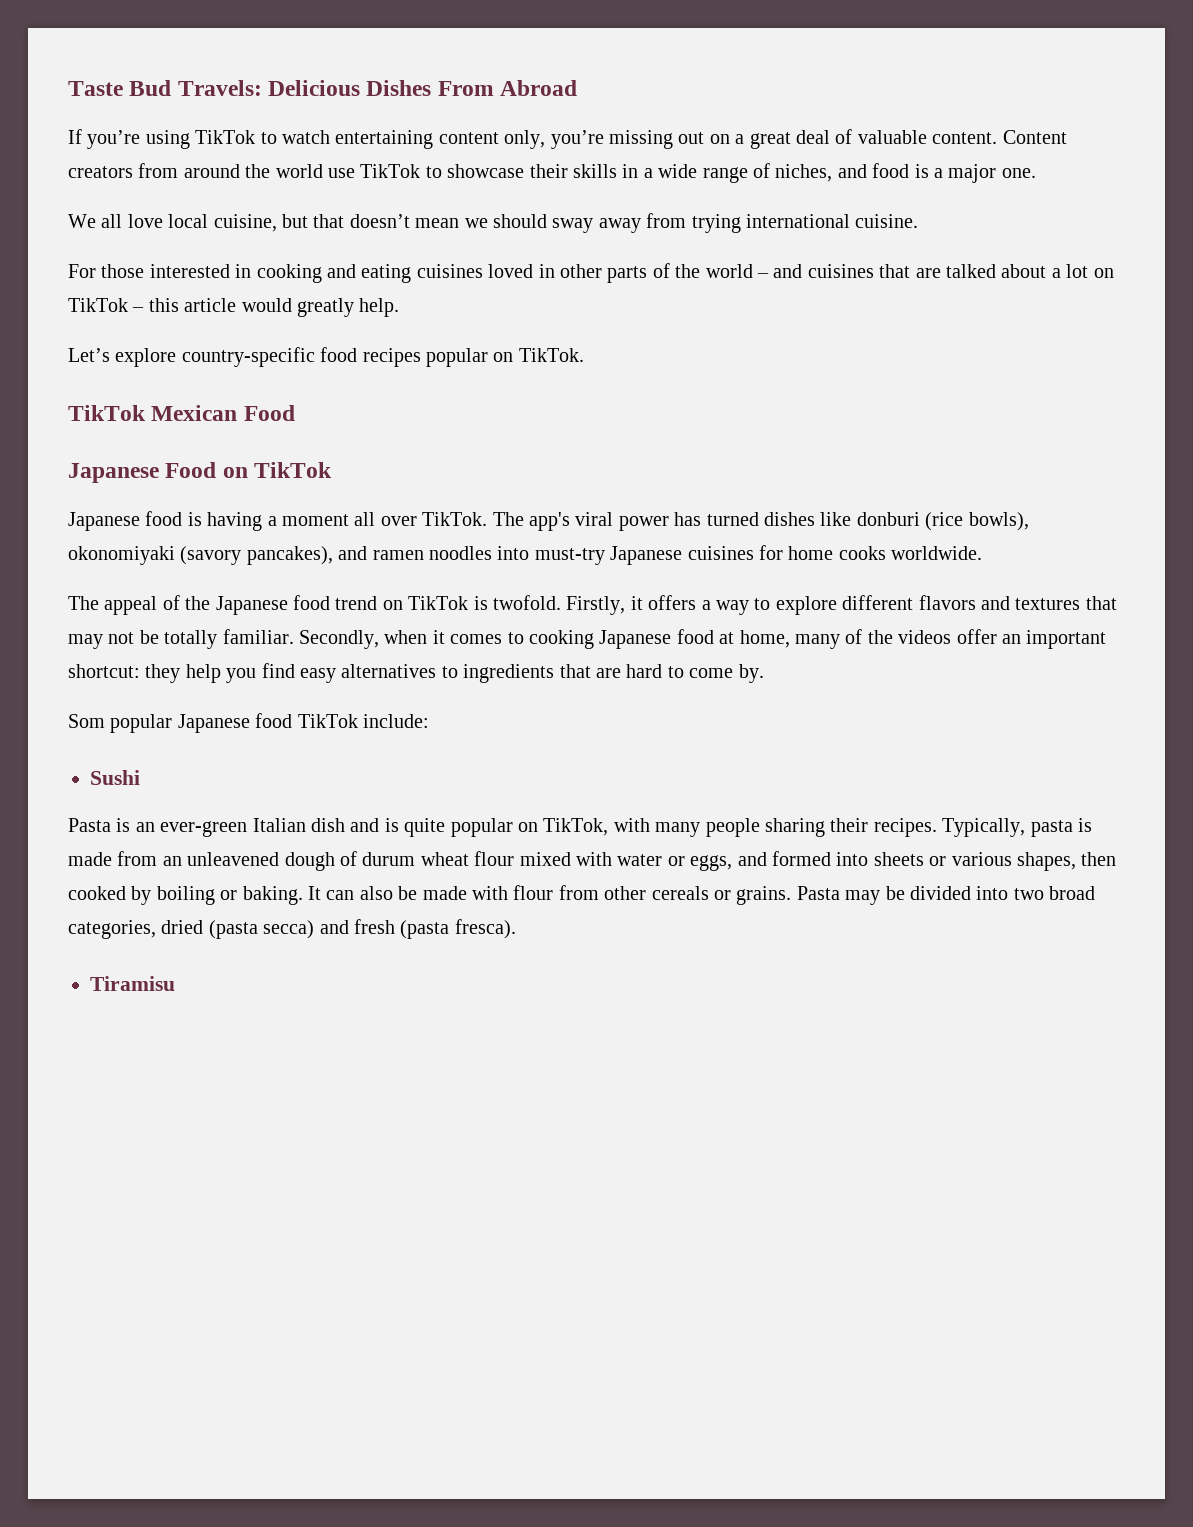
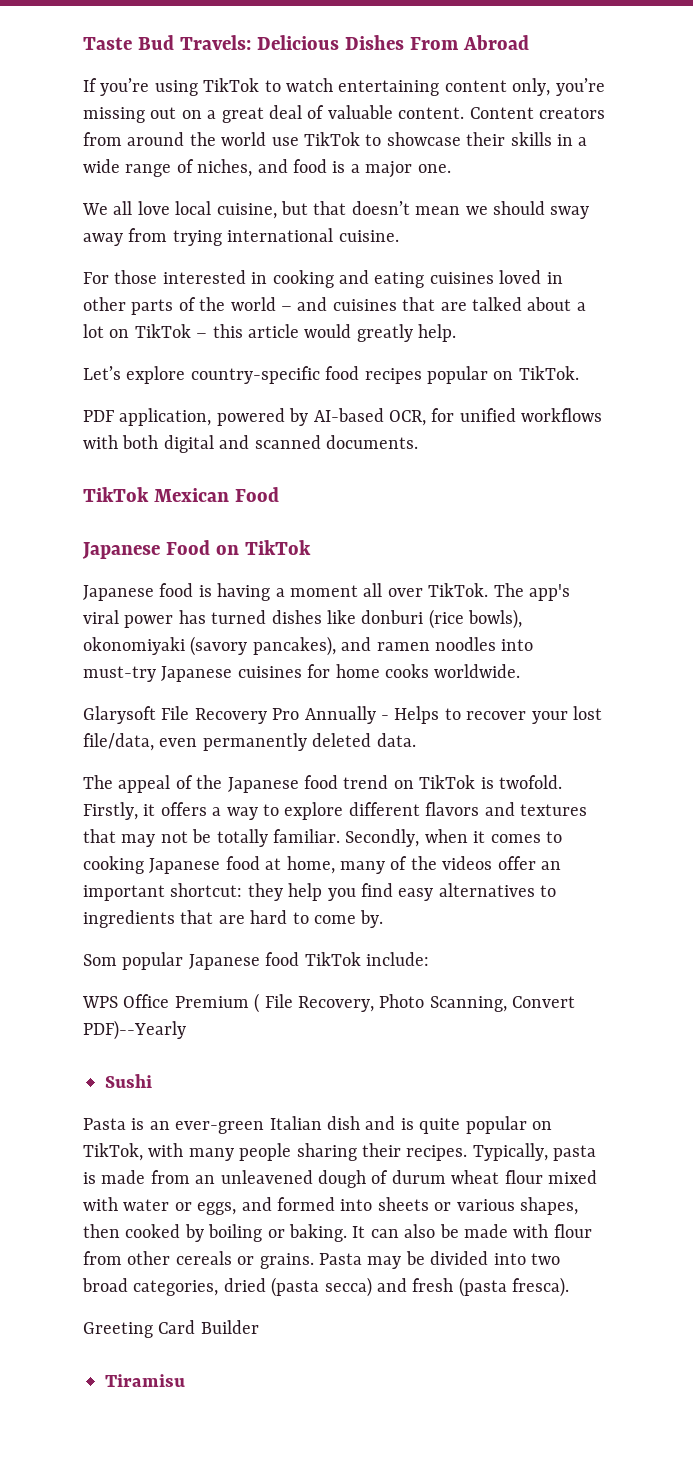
+ PDF application, powered by AI-based OCR, for unified workflows with both digital and scanned documents.
+ Glarysoft File Recovery Pro Annually - Helps to recover your lost file/data, even permanently deleted data.
+ WPS Office Premium ( File Recovery, Photo Scanning, Convert PDF)--Yearly
+ Greeting Card Builder

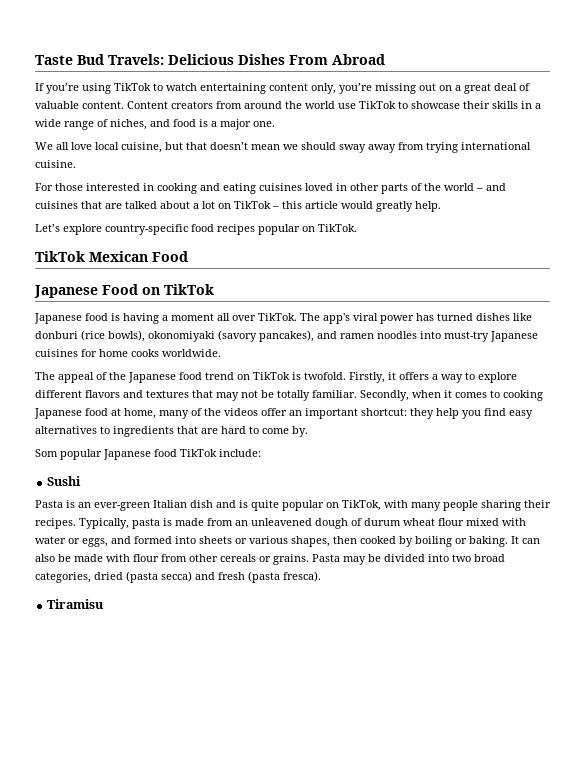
- PDF application, powered by AI-based OCR, for unified workflows with both digital and scanned documents.
- Glarysoft File Recovery Pro Annually - Helps to recover your lost file/data, even permanently deleted data.
- WPS Office Premium ( File Recovery, Photo Scanning, Convert PDF)--Yearly
- Greeting Card Builder

